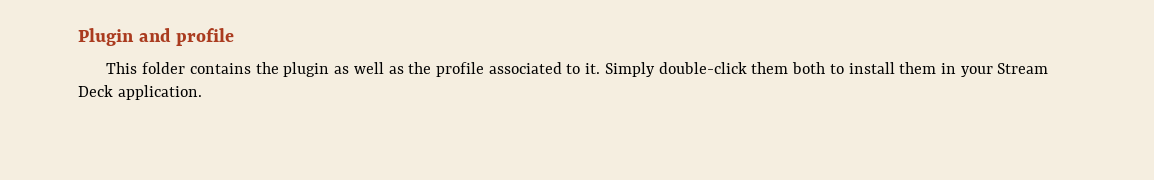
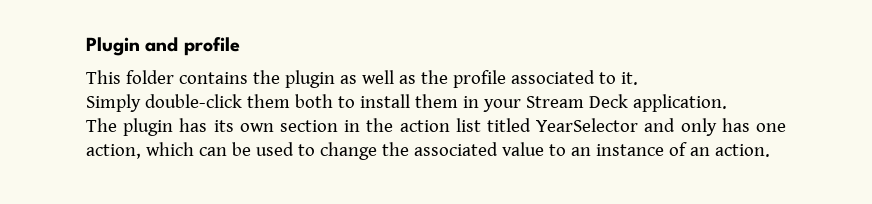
- This folder contains the plugin as well as the profile associated to it. Simply double-click them both to install them in your Stream Deck application.
+ This folder contains the plugin as well as the profile associated to it.
+ Simply double-click them both to install them in your Stream Deck application.
+ The plugin has its own section in the action list titled YearSelector and only has one action, which can be used to change the associated value to an instance of an action.

